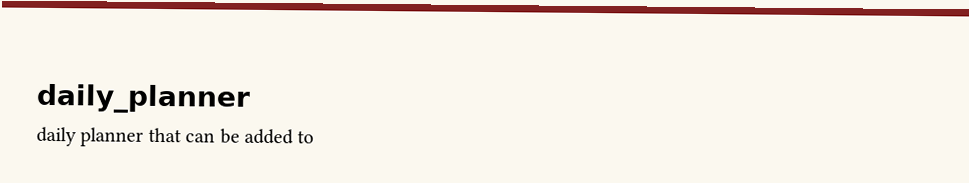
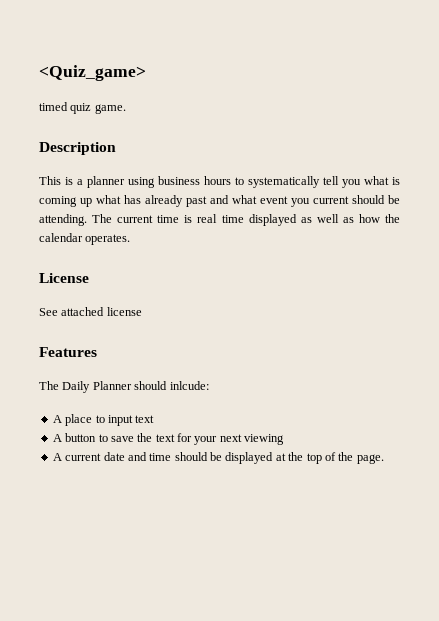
- daily_planner
- daily planner that can be added to
+ <Quiz_game>
+ timed quiz game.
+ Description
+ This is a planner using business hours to systematically tell you what is coming up what has already past and what event you current should be attending. The current time is real time displayed as well as how the calendar operates.
+ License
+ See attached license
+ Features
+ The Daily Planner should inlcude:
+ A place to input text
+ A button to save the text for your next viewing
+ A current date and time should be displayed at the top of the page.

